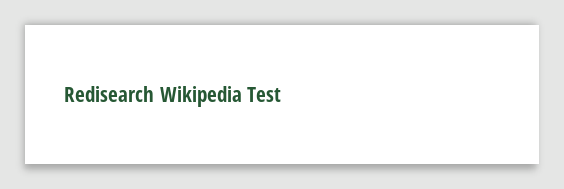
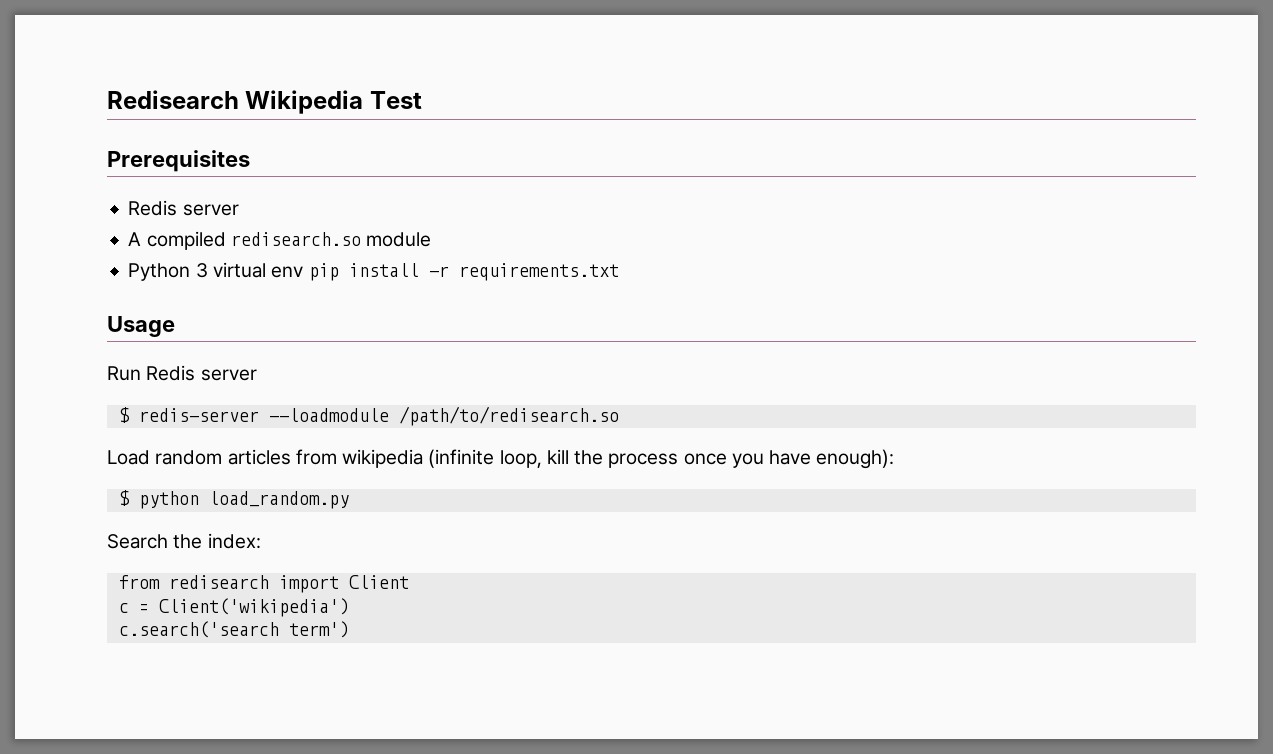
+ Prerequisites
+ Redis server
+ A compiled redisearch.so module
+ Python 3 virtual env pip install -r requirements.txt
+ Usage
+ Run Redis server
+ $ redis-server --loadmodule /path/to/redisearch.so
+ Load random articles from wikipedia (infinite loop, kill the process once you have enough):
+ $ python load_random.py
+ Search the index:
+ from redisearch import Client
+ c = Client('wikipedia')
+ c.search('search term')

